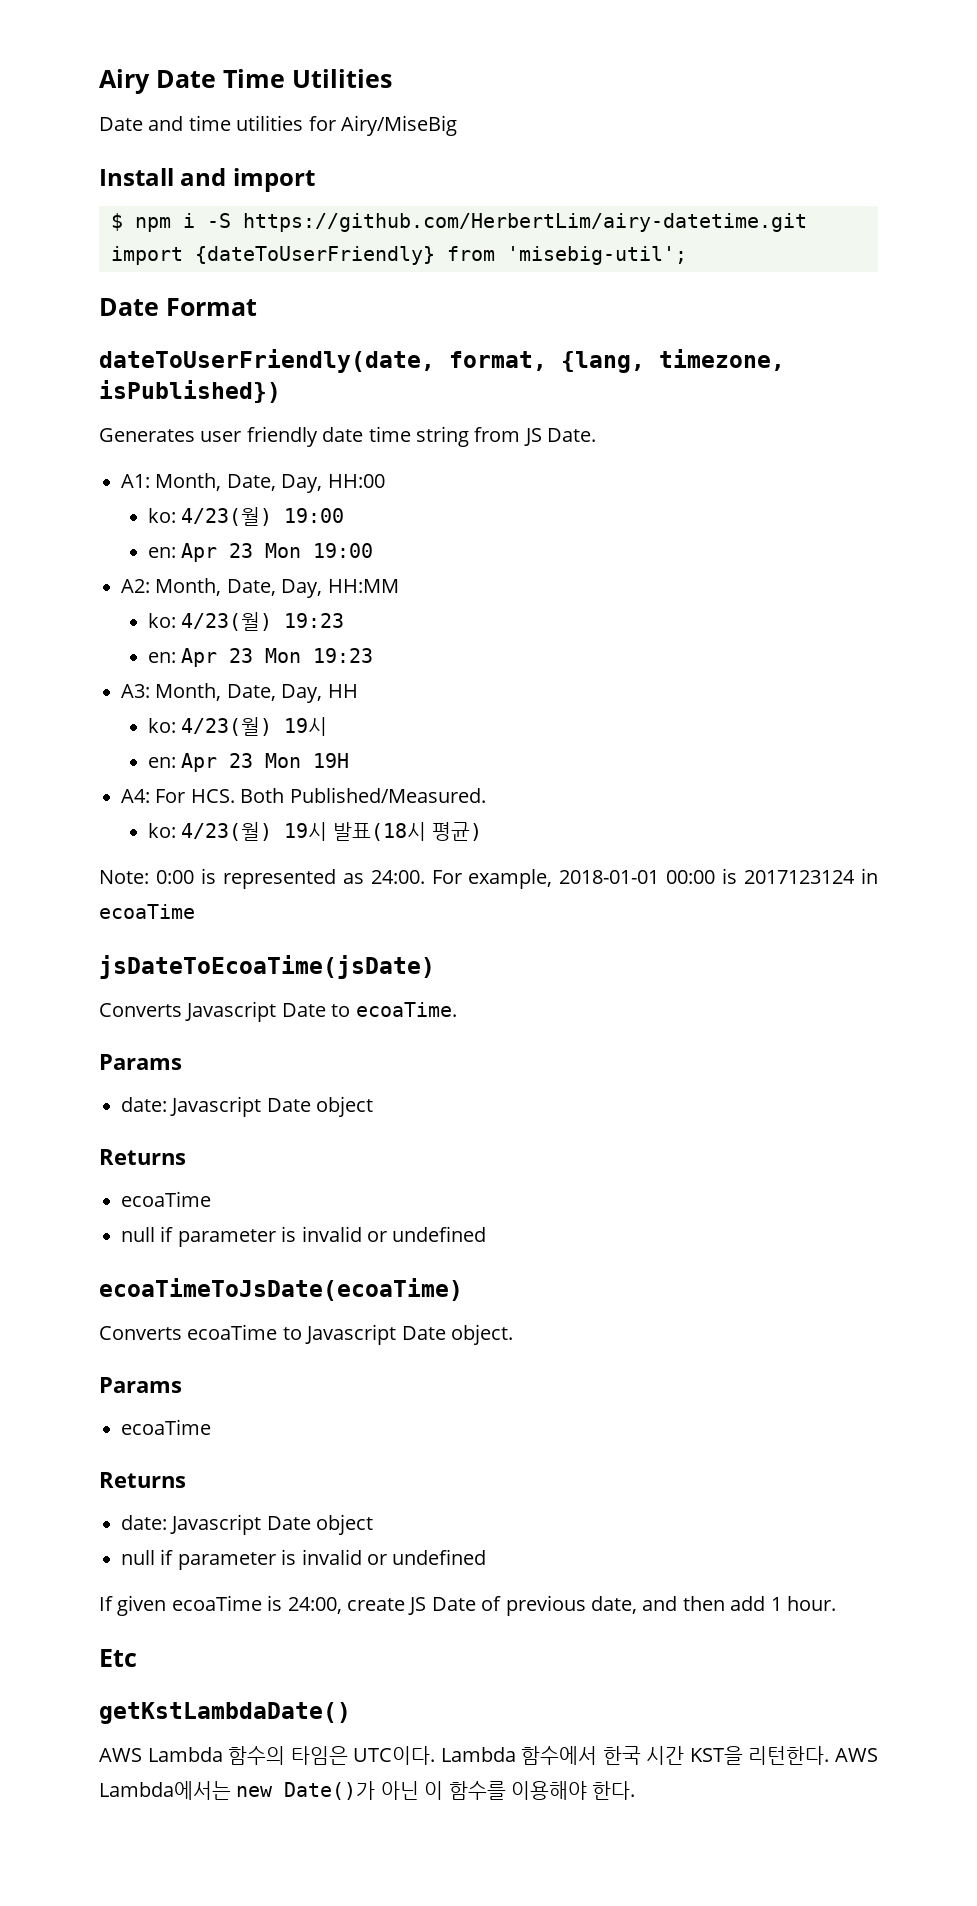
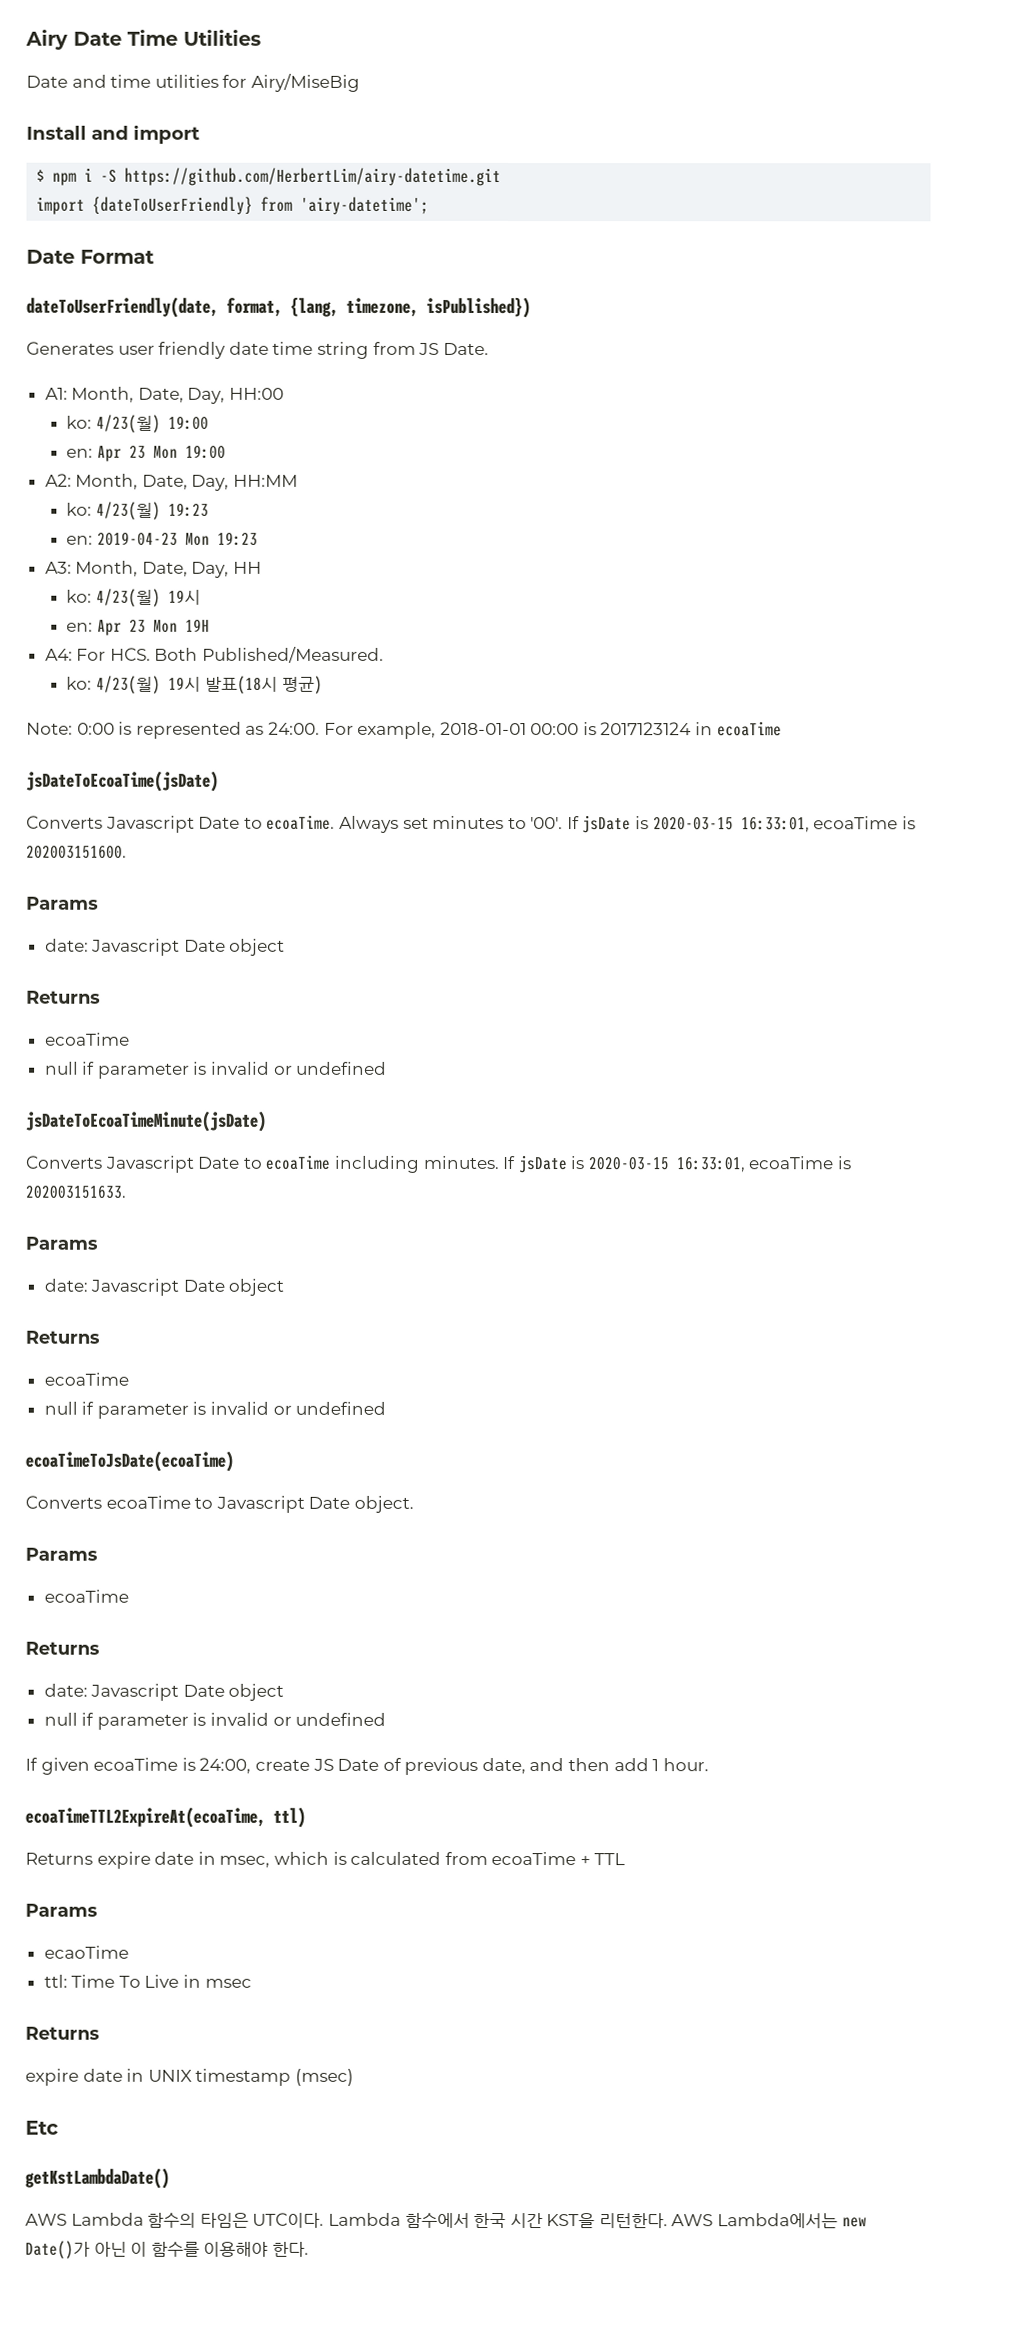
- import {dateToUserFriendly} from 'misebig-util';
+ import {dateToUserFriendly} from 'airy-datetime';
- en: Apr 23 Mon 19:23
+ en: 2019-04-23 Mon 19:23
+ Always set minutes to '00'. If jsDate is 2020-03-15 16:33:01, ecoaTime is 202003151600.
+ Params
+ date: Javascript Date object
+ Returns
+ ecoaTime
+ null if parameter is invalid or undefined
+ jsDateToEcoaTimeMinute(jsDate)
+ Converts Javascript Date to ecoaTime including minutes. If jsDate is 2020-03-15 16:33:01, ecoaTime is 202003151633.
+ ecoaTimeTTL2ExpireAt(ecoaTime, ttl)
+ Returns expire date in msec, which is calculated from ecoaTime + TTL
+ Params
+ ecaoTime
+ ttl: Time To Live in msec
+ Returns
+ expire date in UNIX timestamp (msec)

